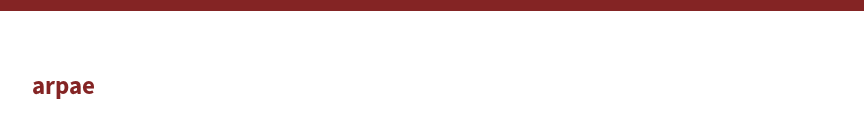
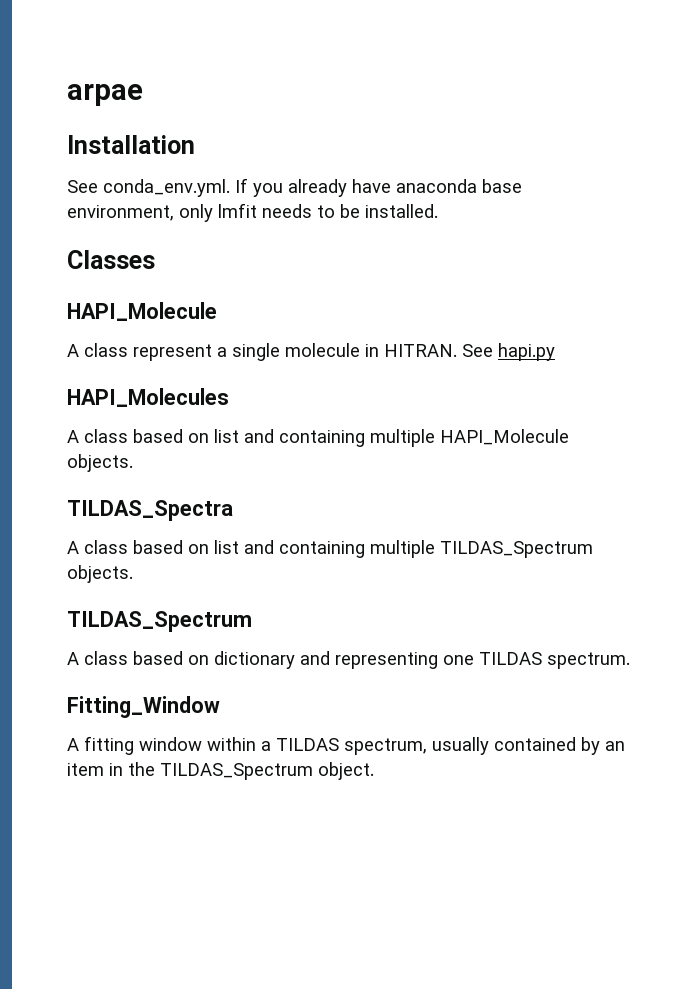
+ Installation
+ See conda_env.yml. If you already have anaconda base environment, only lmfit needs to be installed.
+ Classes
+ HAPI_Molecule
+ A class represent a single molecule in HITRAN. See hapi.py
+ HAPI_Molecules
+ A class based on list and containing multiple HAPI_Molecule objects.
+ TILDAS_Spectra
+ A class based on list and containing multiple TILDAS_Spectrum objects.
+ TILDAS_Spectrum
+ A class based on dictionary and representing one TILDAS spectrum.
+ Fitting_Window
+ A fitting window within a TILDAS spectrum, usually contained by an item in the TILDAS_Spectrum object.

